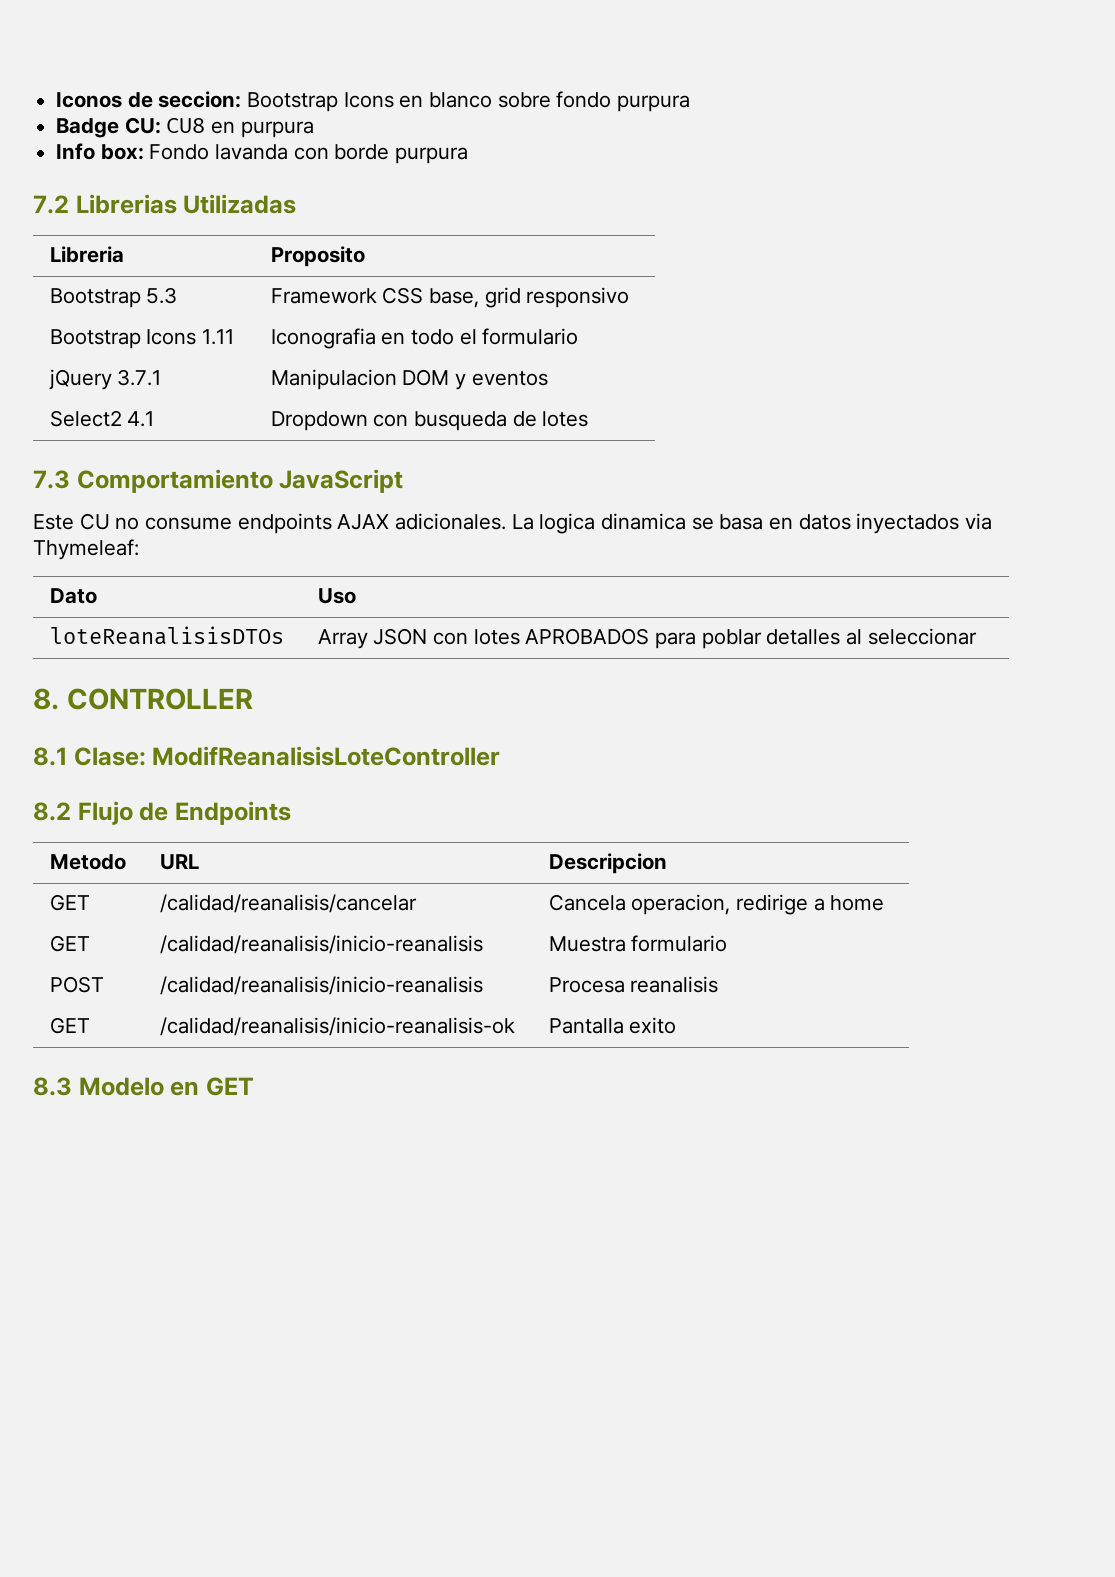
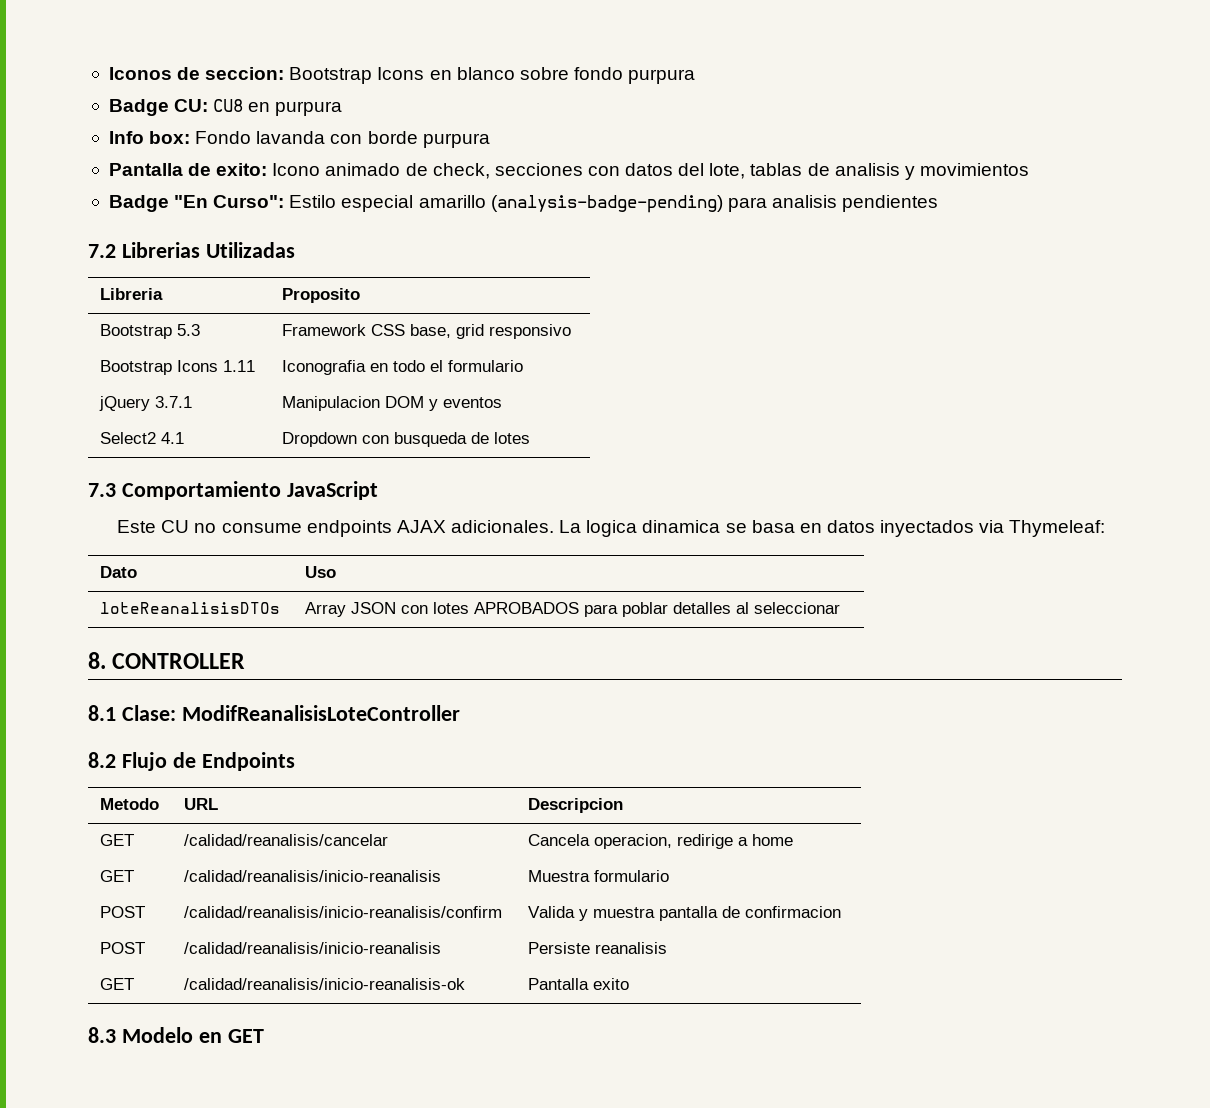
+ Pantalla de exito: Icono animado de check, secciones con datos del lote, tablas de analisis y movimientos
+ Badge "En Curso": Estilo especial amarillo (analysis-badge-pending) para analisis pendientes
+ POST | /calidad/reanalisis/inicio-reanalisis/confirm | Valida y muestra pantalla de confirmacion
- POST | /calidad/reanalisis/inicio-reanalisis | Procesa reanalisis
+ POST | /calidad/reanalisis/inicio-reanalisis | Persiste reanalisis

